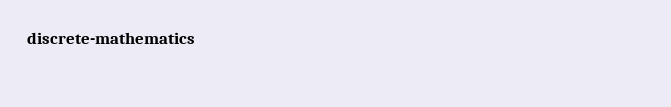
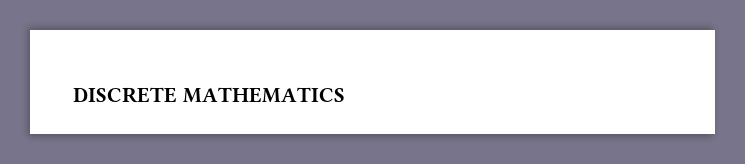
- discrete-mathematics
+ DISCRETE MATHEMATICS

